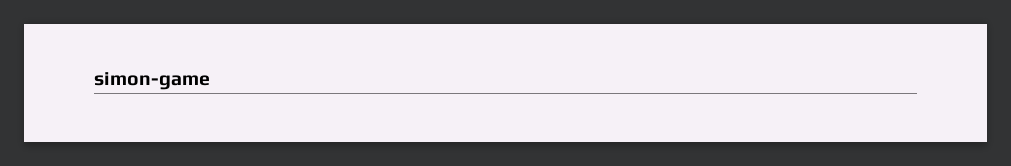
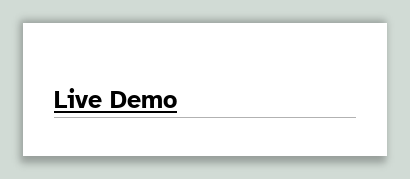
- simon-game
+ Live Demo

